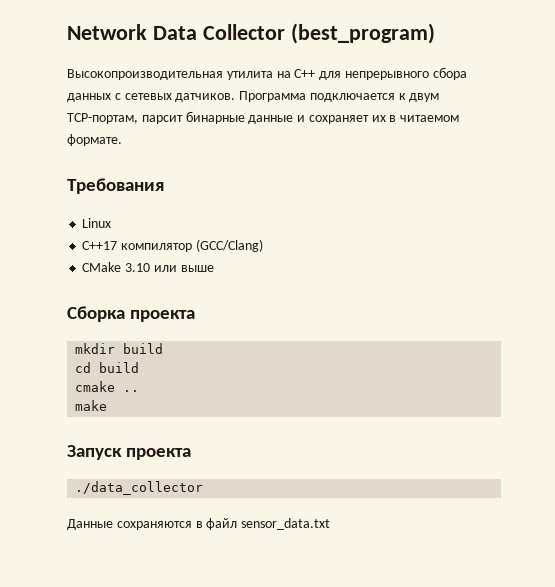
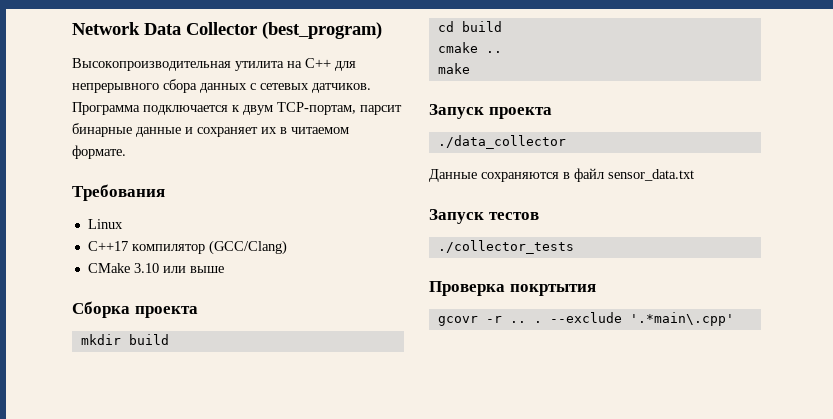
+ Запуск тестов
+ ./collector_tests
+ Проверка покртытия
+ gcovr -r .. . --exclude '.*main\.cpp'

